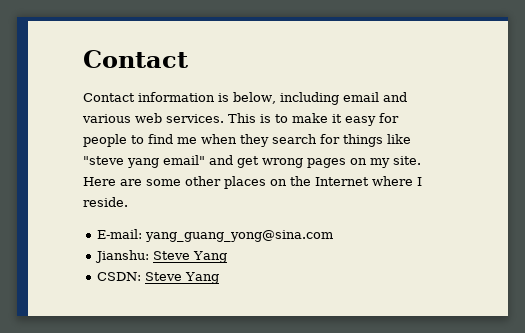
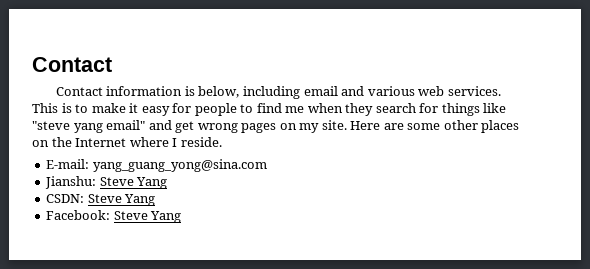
+ Facebook: Steve Yang

